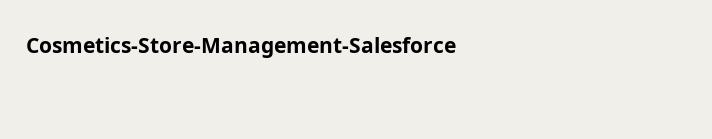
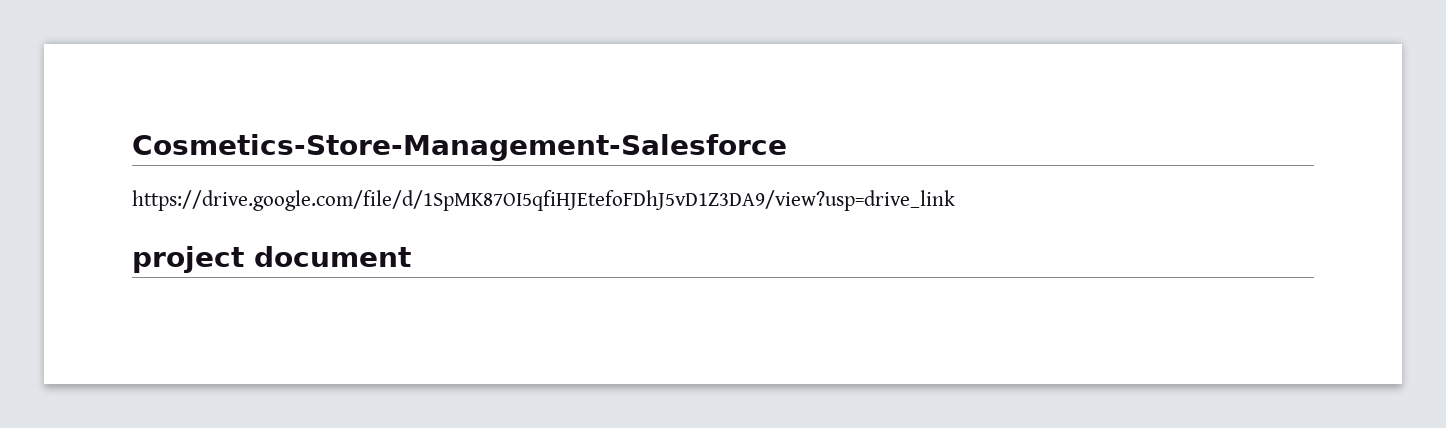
+ https://drive.google.com/file/d/1SpMK87OI5qfiHJEtefoFDhJ5vD1Z3DA9/view?usp=drive_link
+ project document

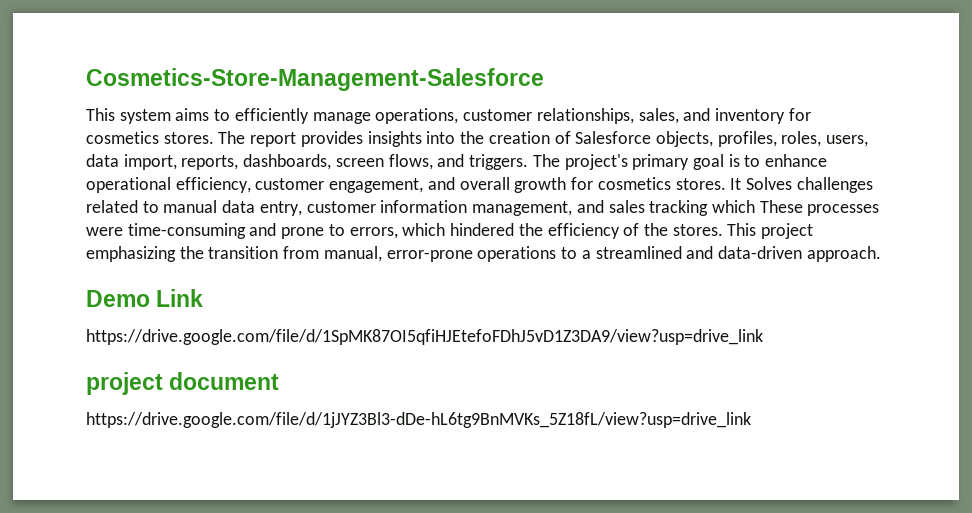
+ This system aims to efficiently manage operations, customer relationships, sales, and inventory for cosmetics stores. The report provides insights into the creation of Salesforce objects, profiles, roles, users, data import, reports, dashboards, screen flows, and triggers. The project's primary goal is to enhance operational efficiency, customer engagement, and overall growth for cosmetics stores. It Solves challenges related to manual data entry, customer information management, and sales tracking which These processes were time-consuming and prone to errors, which hindered the efficiency of the stores. This project emphasizing the transition from manual, error-prone operations to a streamlined and data-driven approach.
+ Demo Link
+ https://drive.google.com/file/d/1jJYZ3Bl3-dDe-hL6tg9BnMVKs_5Z18fL/view?usp=drive_link

